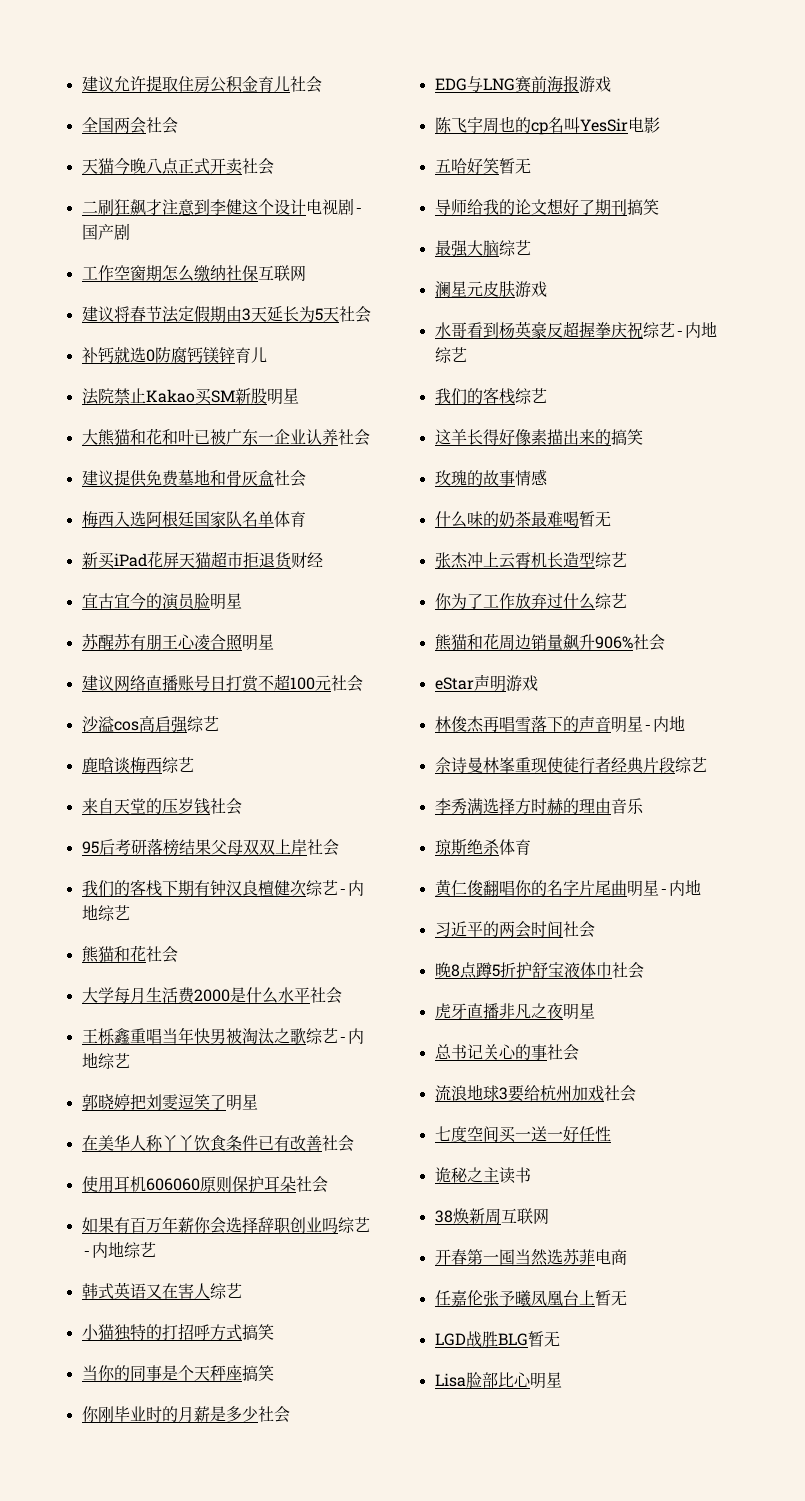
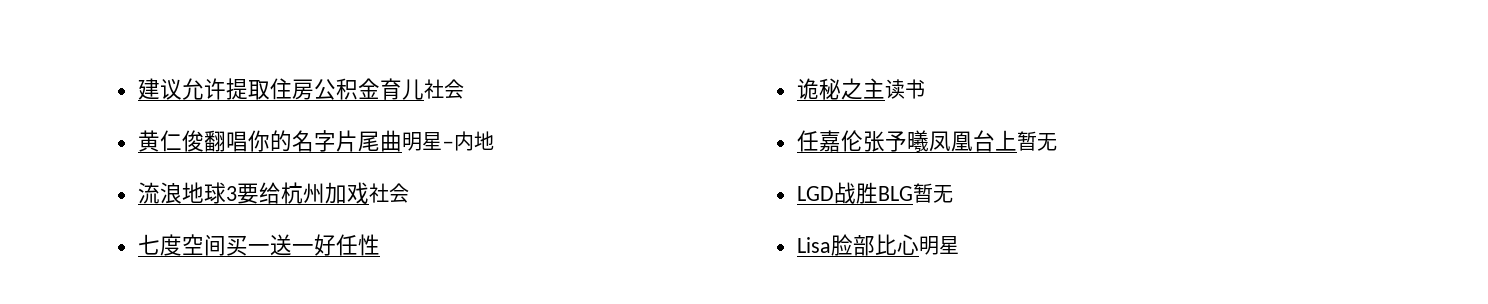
- 全国两会社会
- 天猫今晚八点正式开卖社会
- 二刷狂飙才注意到李健这个设计电视剧-国产剧
- 工作空窗期怎么缴纳社保互联网
- 建议将春节法定假期由3天延长为5天社会
- 补钙就选0防腐钙镁锌育儿
- 法院禁止Kakao买SM新股明星
- 大熊猫和花和叶已被广东一企业认养社会
- 建议提供免费墓地和骨灰盒社会
- 梅西入选阿根廷国家队名单体育
- 新买iPad花屏天猫超市拒退货财经
- 宜古宜今的演员脸明星
- 苏醒苏有朋王心凌合照明星
- 建议网络直播账号日打赏不超100元社会
- 沙溢cos高启强综艺
- 鹿晗谈梅西综艺
- 来自天堂的压岁钱社会
- 95后考研落榜结果父母双双上岸社会
- 我们的客栈下期有钟汉良檀健次综艺-内地综艺
- 熊猫和花社会
- 大学每月生活费2000是什么水平社会
- 王栎鑫重唱当年快男被淘汰之歌综艺-内地综艺
- 郭晓婷把刘雯逗笑了明星
- 在美华人称丫丫饮食条件已有改善社会
- 使用耳机606060原则保护耳朵社会
- 如果有百万年薪你会选择辞职创业吗综艺-内地综艺
- 韩式英语又在害人综艺
- 小猫独特的打招呼方式搞笑
- 当你的同事是个天秤座搞笑
- 你刚毕业时的月薪是多少社会
- EDG与LNG赛前海报游戏
- 陈飞宇周也的cp名叫YesSir电影
- 五哈好笑暂无
- 导师给我的论文想好了期刊搞笑
- 最强大脑综艺
- 澜星元皮肤游戏
- 水哥看到杨英豪反超握拳庆祝综艺-内地综艺
- 我们的客栈综艺
- 这羊长得好像素描出来的搞笑
- 玫瑰的故事情感
- 什么味的奶茶最难喝暂无
- 张杰冲上云霄机长造型综艺
- 你为了工作放弃过什么综艺
- 熊猫和花周边销量飙升906%社会
- eStar声明游戏
- 林俊杰再唱雪落下的声音明星-内地
- 佘诗曼林峯重现使徒行者经典片段综艺
- 李秀满选择方时赫的理由音乐
- 琼斯绝杀体育
- 习近平的两会时间社会
- 晚8点蹲5折护舒宝液体巾社会
- 虎牙直播非凡之夜明星
- 总书记关心的事社会
- 38焕新周互联网
- 开春第一囤当然选苏菲电商

